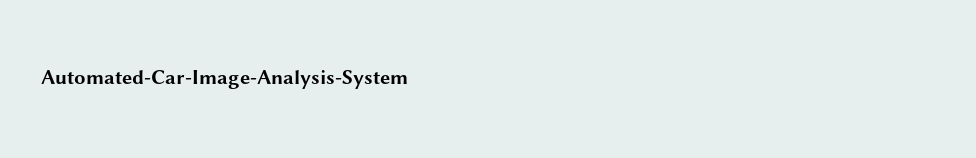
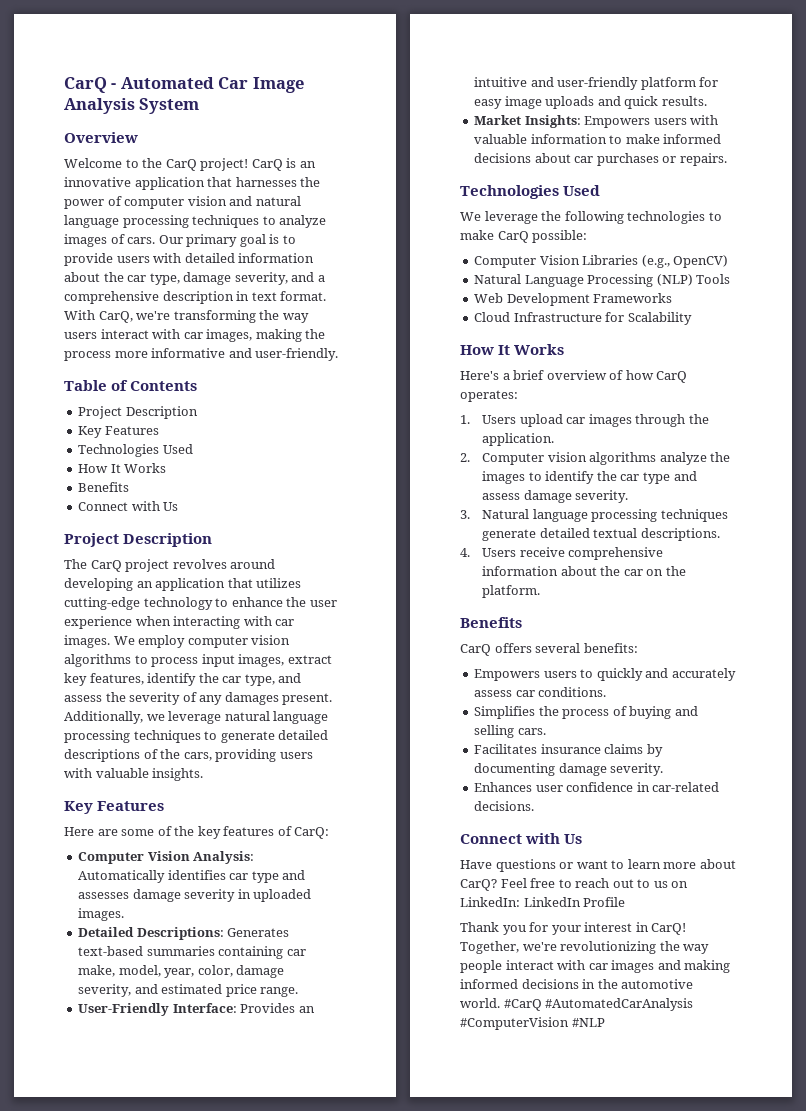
- Automated-Car-Image-Analysis-System
+ CarQ - Automated Car Image Analysis System
+ Overview
+ Welcome to the CarQ project! CarQ is an innovative application that harnesses the power of computer vision and natural language processing techniques to analyze images of cars. Our primary goal is to provide users with detailed information about the car type, damage severity, and a comprehensive description in text format. With CarQ, we're transforming the way users interact with car images, making the process more informative and user-friendly.
+ Table of Contents
+ Project Description
+ Key Features
+ Technologies Used
+ How It Works
+ Benefits
+ Connect with Us
+ Project Description
+ The CarQ project revolves around developing an application that utilizes cutting-edge technology to enhance the user experience when interacting with car images. We employ computer vision algorithms to process input images, extract key features, identify the car type, and assess the severity of any damages present. Additionally, we leverage natural language processing techniques to generate detailed descriptions of the cars, providing users with valuable insights.
+ Key Features
+ Here are some of the key features of CarQ:
+ Computer Vision Analysis: Automatically identifies car type and assesses damage severity in uploaded images.
+ Detailed Descriptions: Generates text-based summaries containing car make, model, year, color, damage severity, and estimated price range.
+ User-Friendly Interface: Provides an intuitive and user-friendly platform for easy image uploads and quick results.
+ Market Insights: Empowers users with valuable information to make informed decisions about car purchases or repairs.
+ Technologies Used
+ We leverage the following technologies to make CarQ possible:
+ Computer Vision Libraries (e.g., OpenCV)
+ Natural Language Processing (NLP) Tools
+ Web Development Frameworks
+ Cloud Infrastructure for Scalability
+ How It Works
+ Here's a brief overview of how CarQ operates:
+ 1. Users upload car images through the application.
+ 2. Computer vision algorithms analyze the images to identify the car type and assess damage severity.
+ 3. Natural language processing techniques generate detailed textual descriptions.
+ 4. Users receive comprehensive information about the car on the platform.
+ Benefits
+ CarQ offers several benefits:
+ Empowers users to quickly and accurately assess car conditions.
+ Simplifies the process of buying and selling cars.
+ Facilitates insurance claims by documenting damage severity.
+ Enhances user confidence in car-related decisions.
+ Connect with Us
+ Have questions or want to learn more about CarQ? Feel free to reach out to us on LinkedIn: LinkedIn Profile
+ Thank you for your interest in CarQ! Together, we're revolutionizing the way people interact with car images and making informed decisions in the automotive world. #CarQ #AutomatedCarAnalysis #ComputerVision #NLP

